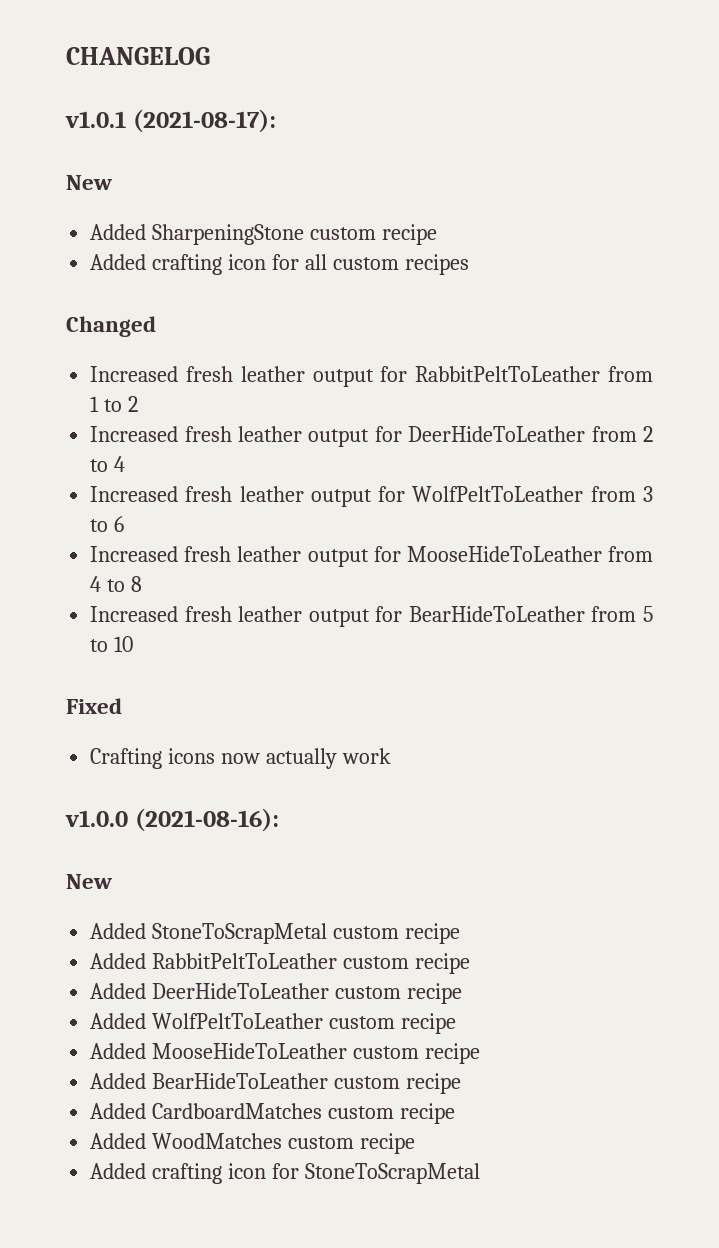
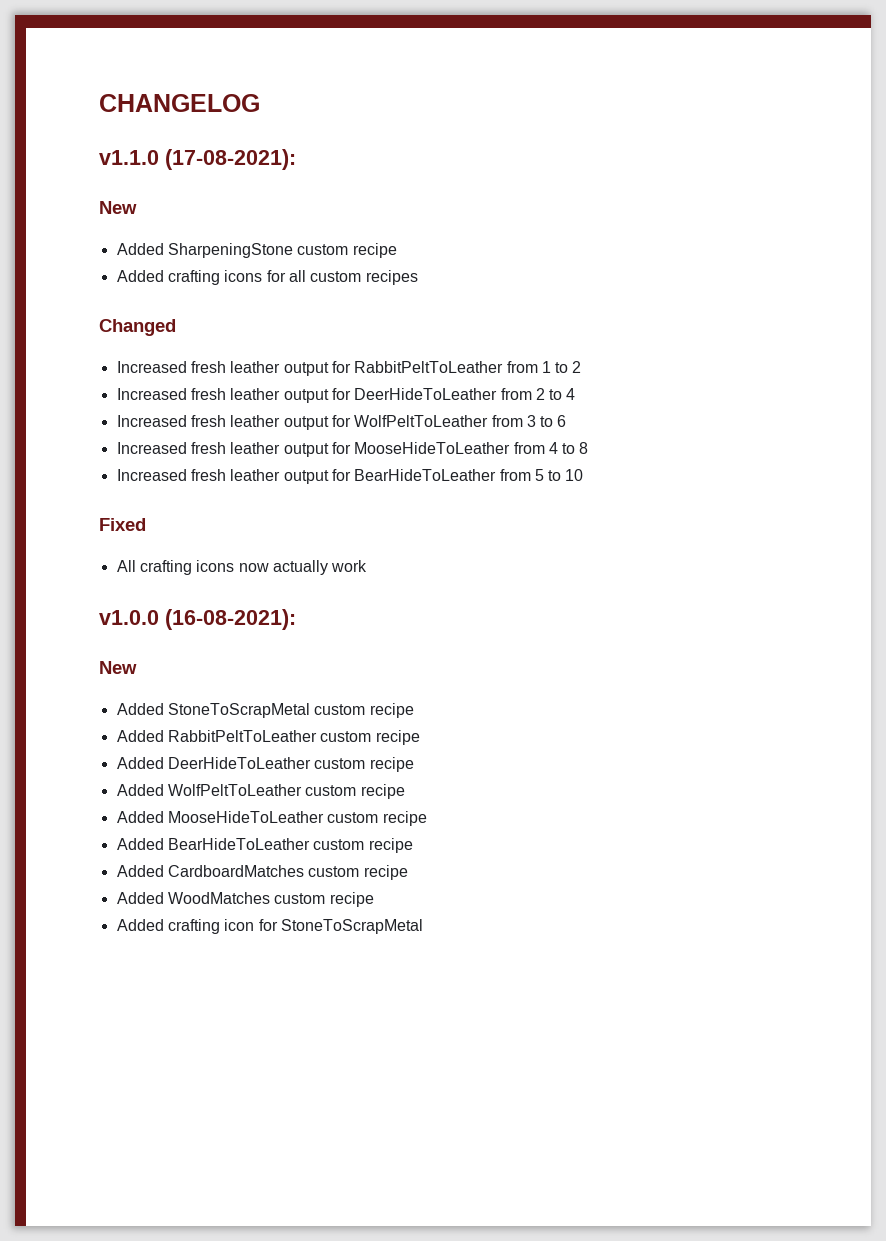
- v1.0.1 (2021-08-17):
+ v1.1.0 (17-08-2021):
- Added crafting icon for all custom recipes
+ Added crafting icons for all custom recipes
- Crafting icons now actually work
+ All crafting icons now actually work
- v1.0.0 (2021-08-16):
+ v1.0.0 (16-08-2021):

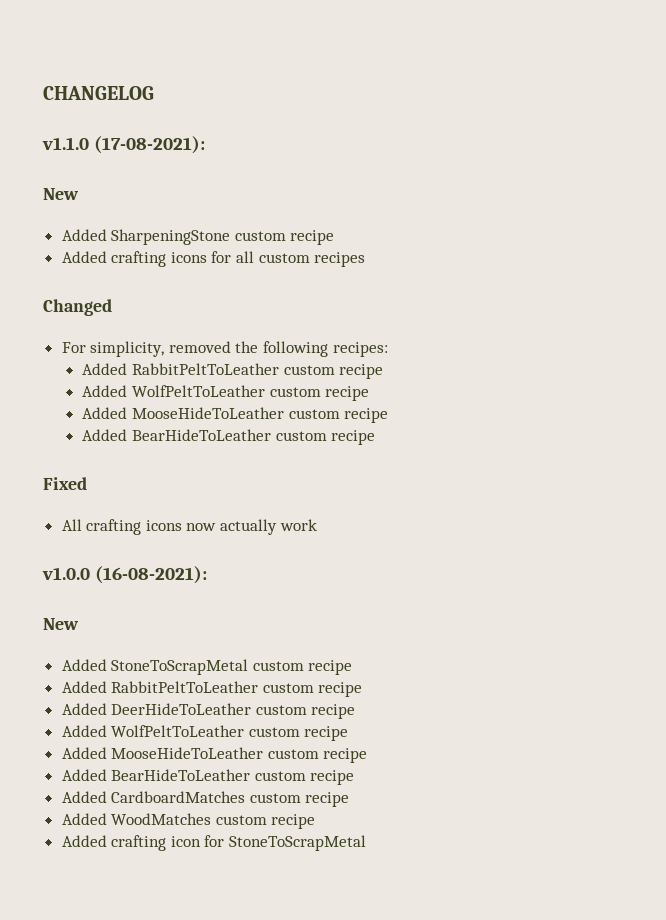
- Increased fresh leather output for RabbitPeltToLeather from 1 to 2
- Increased fresh leather output for DeerHideToLeather from 2 to 4
- Increased fresh leather output for WolfPeltToLeather from 3 to 6
- Increased fresh leather output for MooseHideToLeather from 4 to 8
- Increased fresh leather output for BearHideToLeather from 5 to 10
+ For simplicity, removed the following recipes:
+ Added RabbitPeltToLeather custom recipe
+ Added WolfPeltToLeather custom recipe
+ Added MooseHideToLeather custom recipe
+ Added BearHideToLeather custom recipe

